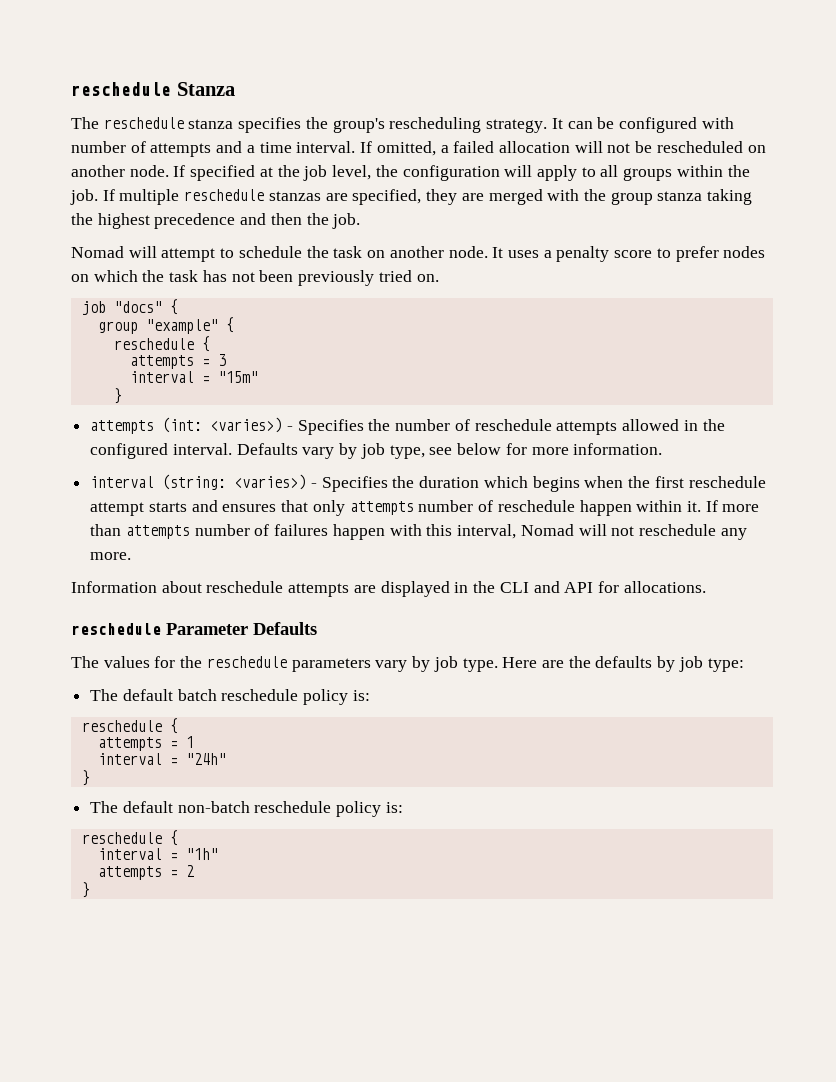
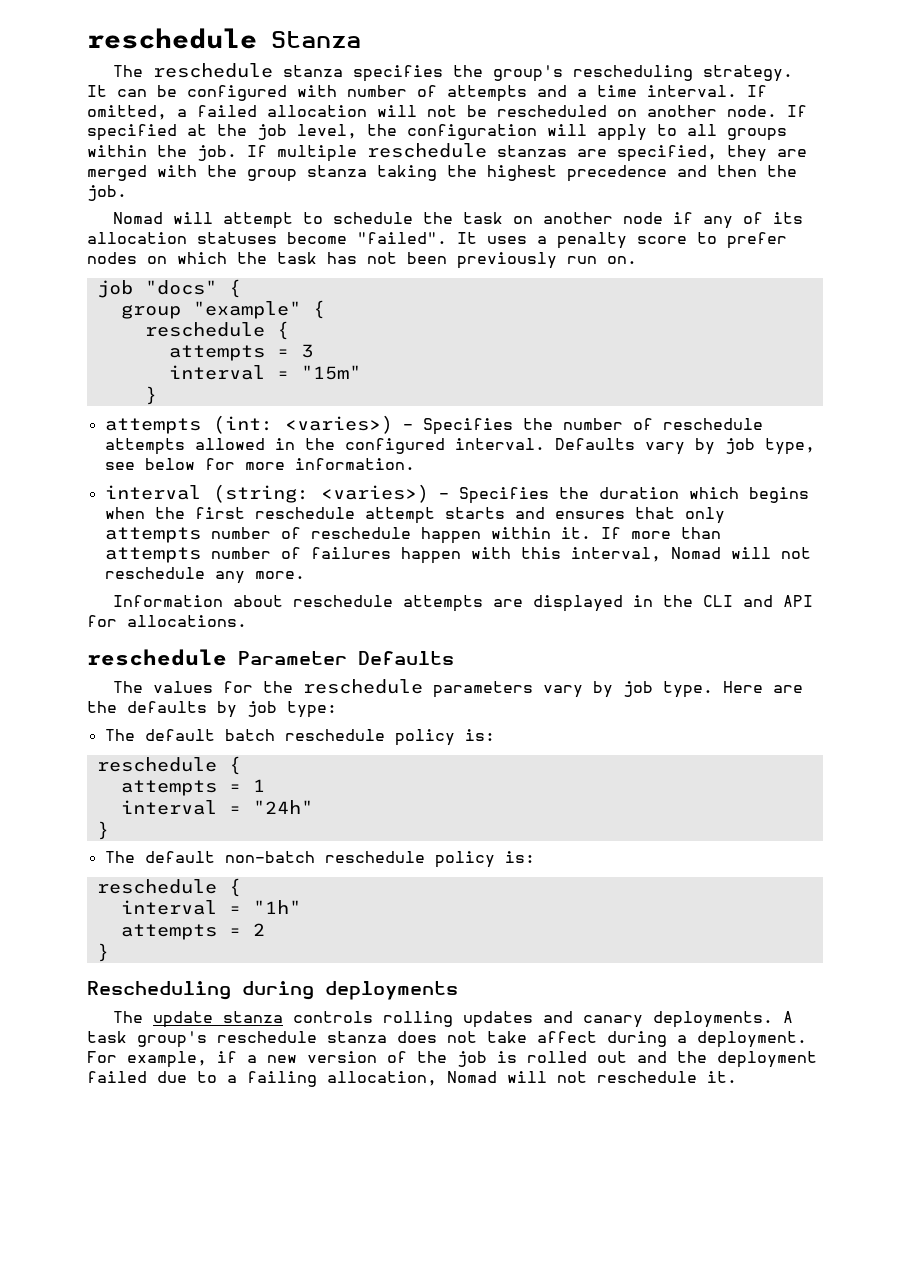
- Nomad will attempt to schedule the task on another node.
+ Nomad will attempt to schedule the task on another node if any of its allocation statuses become "failed".
- It uses a penalty score to prefer nodes on which the task has not been previously tried on.
+ It uses a penalty score to prefer nodes on which the task has not been previously run on.
+ Rescheduling during deployments
+ The update stanza controls rolling updates and canary deployments. A task group's reschedule stanza does not take affect during a deployment. For example, if a new version of the job is rolled out and the deployment failed due to a failing allocation, Nomad will not reschedule it.

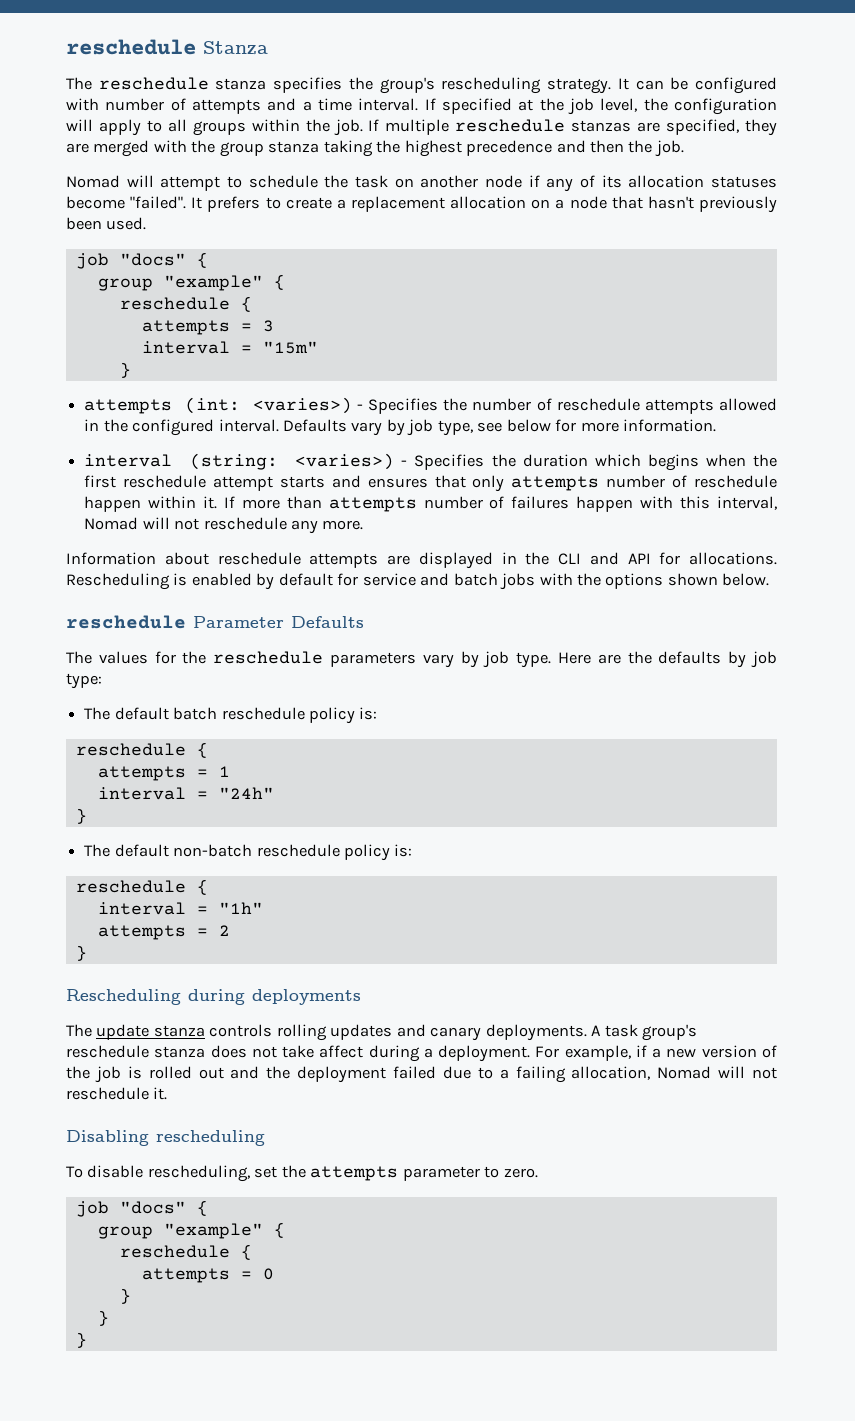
- If omitted, a failed allocation will not be rescheduled on another node. If specified at the job level, the configuration will apply to all groups within the job.
+ If specified at the job level, the configuration will apply to all groups within the job.
- It uses a penalty score to prefer nodes on which the task has not been previously run on.
+ It prefers to create a replacement allocation on a node that hasn't previously been used.
+ Rescheduling is enabled by default for service and batch jobs with the options shown below.
+ Disabling rescheduling
+ To disable rescheduling, set the attempts parameter to zero.
+ job "docs" {
+ group "example" {
+ reschedule {
+ attempts = 0
+ }
+ }
+ }

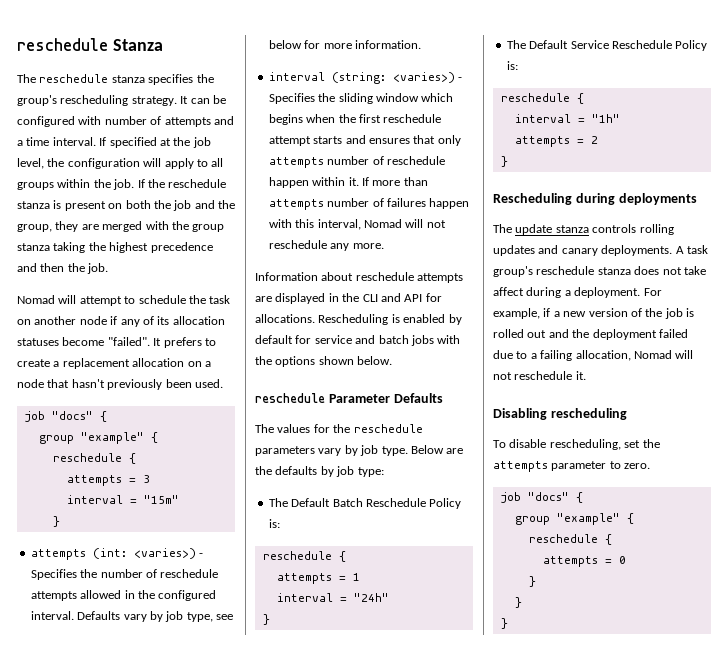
- If multiple reschedule stanzas are specified, they are merged with the group stanza taking the highest precedence and then the job.
+ If the reschedule stanza is present on both the job and the group, they are merged with the group stanza taking the highest precedence and then the job.
- interval (string: <varies>) - Specifies the duration which begins when the first reschedule attempt starts and ensures that only attempts number of reschedule happen within it.
+ interval (string: <varies>) - Specifies the sliding window which begins when the first reschedule attempt starts and ensures that only attempts number of reschedule happen within it.
- Here are the defaults by job type:
+ Below are the defaults by job type:
- The default batch reschedule policy is:
+ The Default Batch Reschedule Policy is:
- The default non-batch reschedule policy is:
+ The Default Service Reschedule Policy is:

